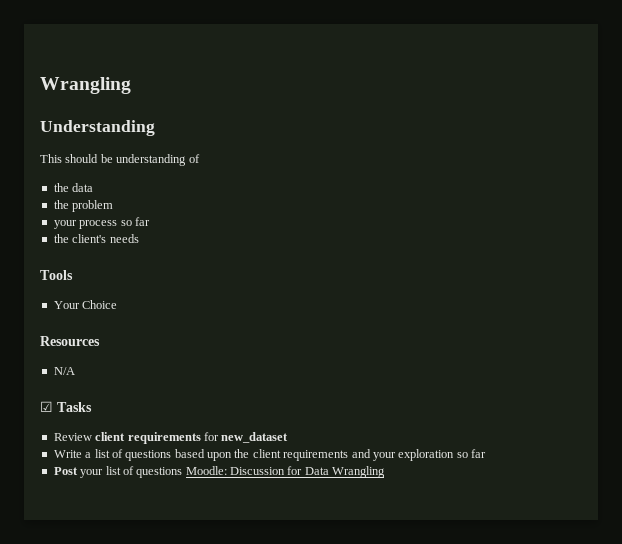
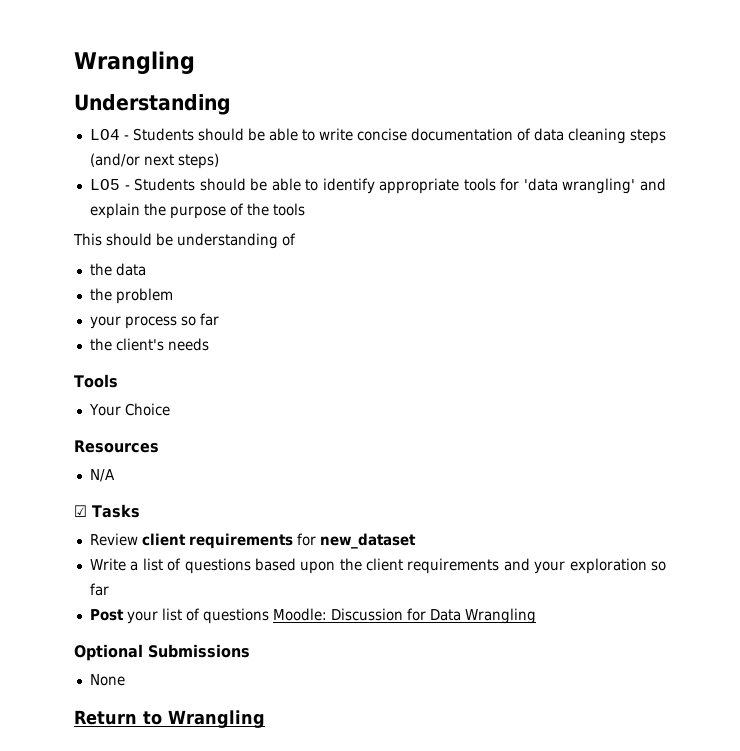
+ LO4 - Students should be able to write concise documentation of data cleaning steps (and/or next steps)
+ LO5 - Students should be able to identify appropriate tools for 'data wrangling' and explain the purpose of the tools
+ Optional Submissions
+ None
+ Return to Wrangling

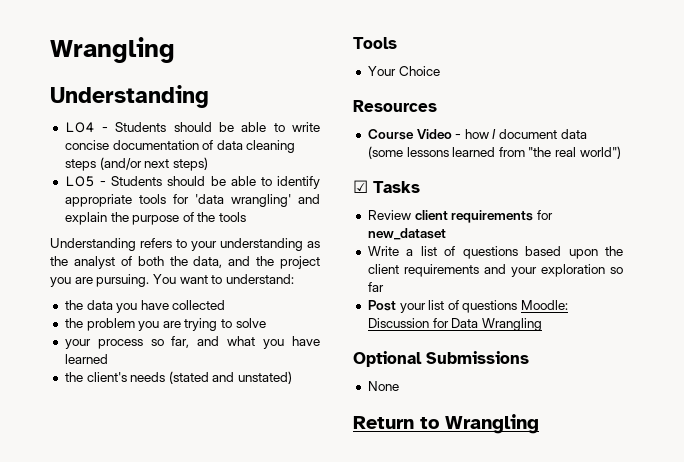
- This should be understanding of
+ Understanding refers to your understanding as the analyst of both the data, and the project you are pursuing. You want to understand:
- the data
+ the data you have collected
- the problem
- your process so far
+ the problem you are trying to solve
+ your process so far, and what you have learned
- the client's needs
+ the client's needs (stated and unstated)
- N/A
+ Course Video - how I document data (some lessons learned from "the real world")

